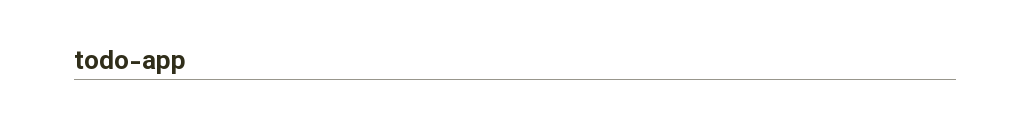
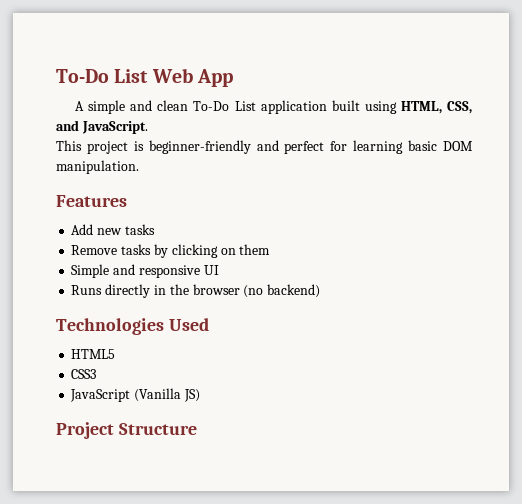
- todo-app
+ To-Do List Web App
+ A simple and clean To-Do List application built using HTML, CSS, and JavaScript.
+ This project is beginner-friendly and perfect for learning basic DOM manipulation.
+ Features
+ Add new tasks
+ Remove tasks by clicking on them
+ Simple and responsive UI
+ Runs directly in the browser (no backend)
+ Technologies Used
+ HTML5
+ CSS3
+ JavaScript (Vanilla JS)
+ Project Structure

